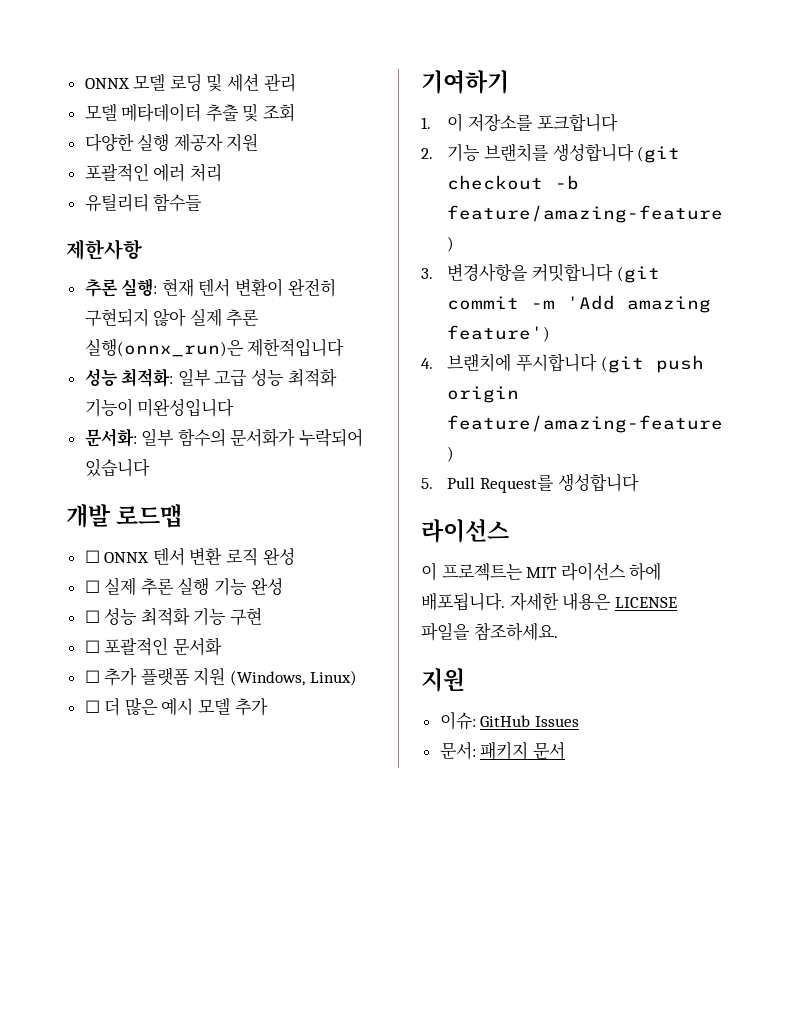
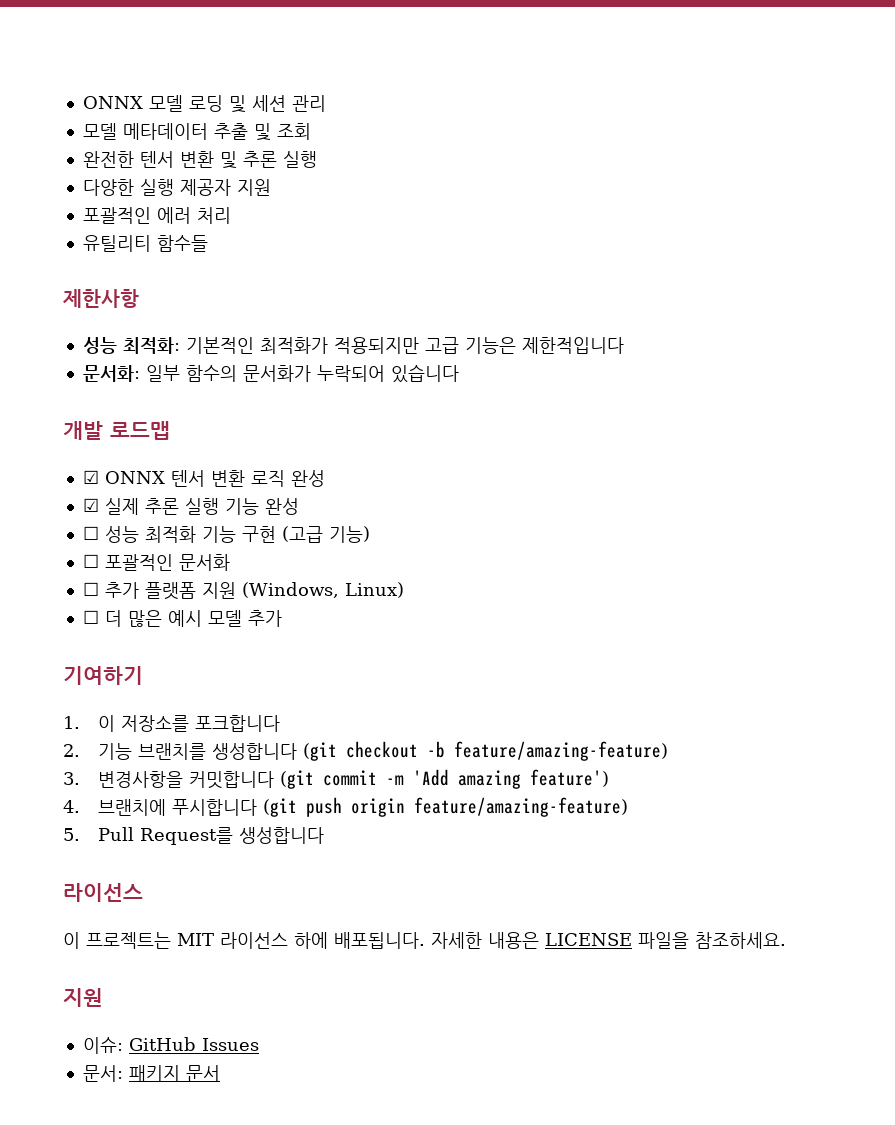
+ 완전한 텐서 변환 및 추론 실행
- 추론 실행: 현재 텐서 변환이 완전히 구현되지 않아 실제 추론 실행(onnx_run)은 제한적입니다
- 성능 최적화: 일부 고급 성능 최적화 기능이 미완성입니다
+ 성능 최적화: 기본적인 최적화가 적용되지만 고급 기능은 제한적입니다
- ☐ ONNX 텐서 변환 로직 완성
+ ☑ ONNX 텐서 변환 로직 완성
- ☐ 실제 추론 실행 기능 완성
+ ☑ 실제 추론 실행 기능 완성
- ☐ 성능 최적화 기능 구현
+ ☐ 성능 최적화 기능 구현 (고급 기능)

